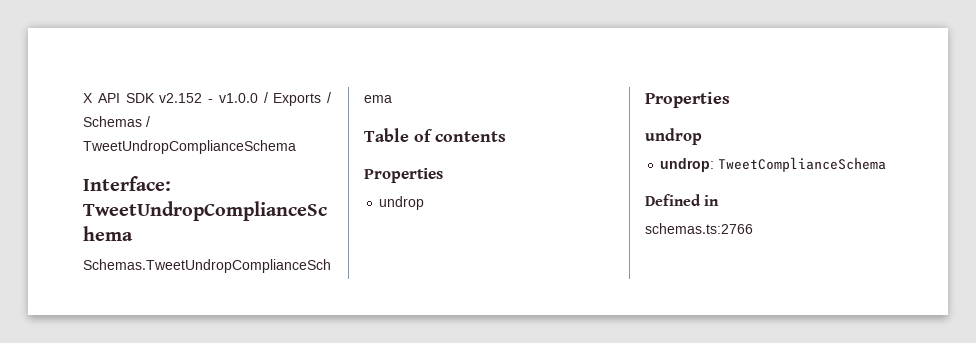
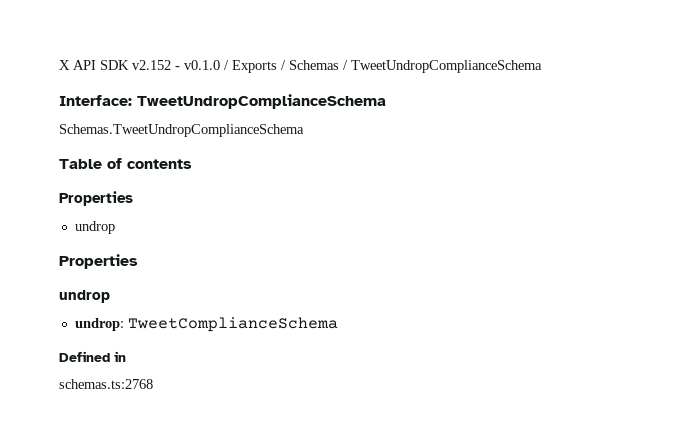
- X API SDK v2.152 - v1.0.0 / Exports / Schemas / TweetUndropComplianceSchema
+ X API SDK v2.152 - v0.1.0 / Exports / Schemas / TweetUndropComplianceSchema
- schemas.ts:2766
+ schemas.ts:2768

